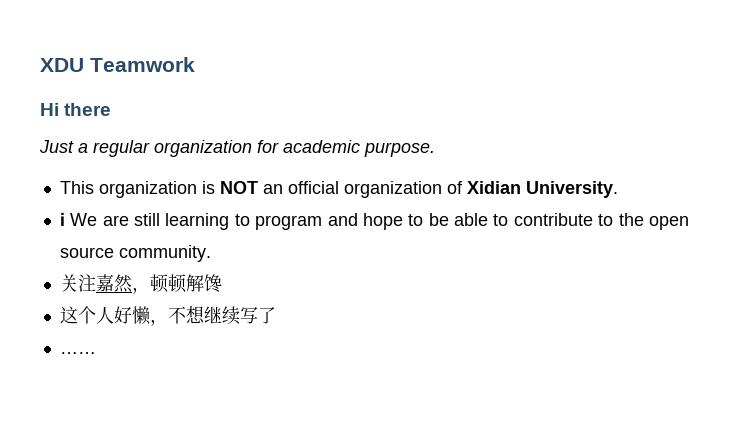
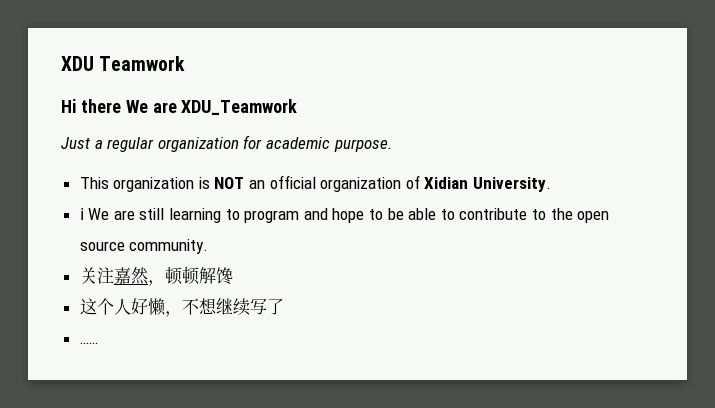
- Hi there
+ Hi there We are XDU_Teamwork

